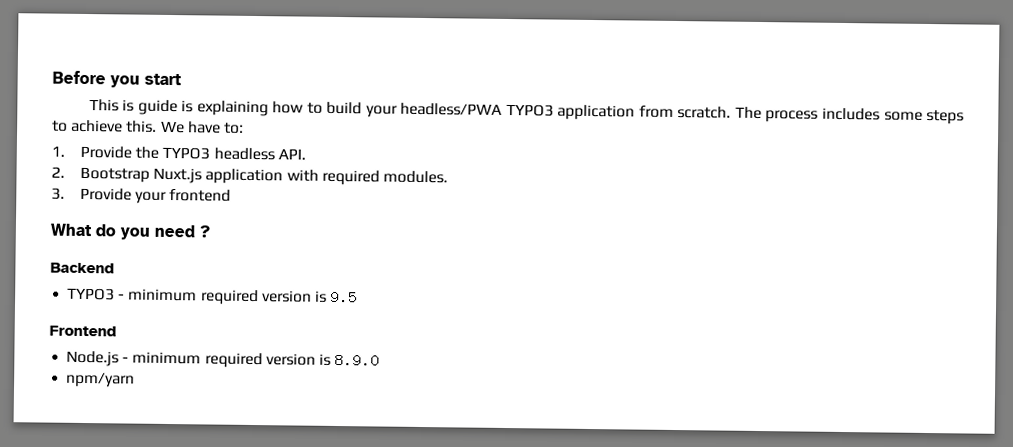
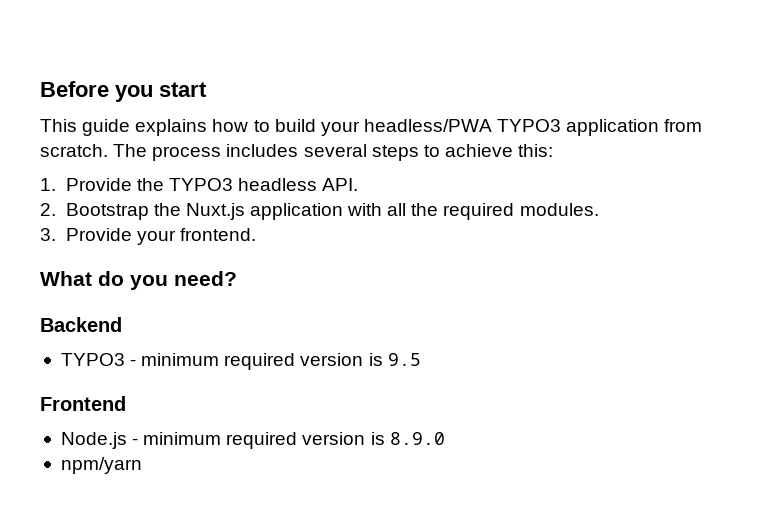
- This is guide is explaining how to build your headless/PWA TYPO3 application from scratch.
+ This guide explains how to build your headless/PWA TYPO3 application from scratch.
- The process includes some steps to achieve this. We have to:
+ The process includes several steps to achieve this:
- 2. Bootstrap Nuxt.js application with required modules.
+ 2. Bootstrap the Nuxt.js application with all the required modules.
- 3. Provide your frontend
+ 3. Provide your frontend.
- What do you need ?
+ What do you need?

